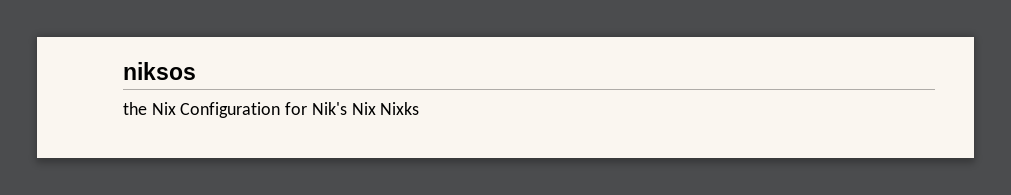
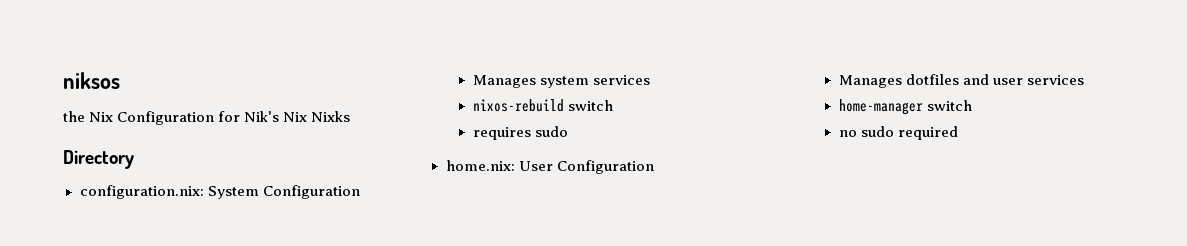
+ Directory
+ configuration.nix: System Configuration
+ Manages system services
+ nixos-rebuild switch
+ requires sudo
+ home.nix: User Configuration
+ Manages dotfiles and user services
+ home-manager switch
+ no sudo required

